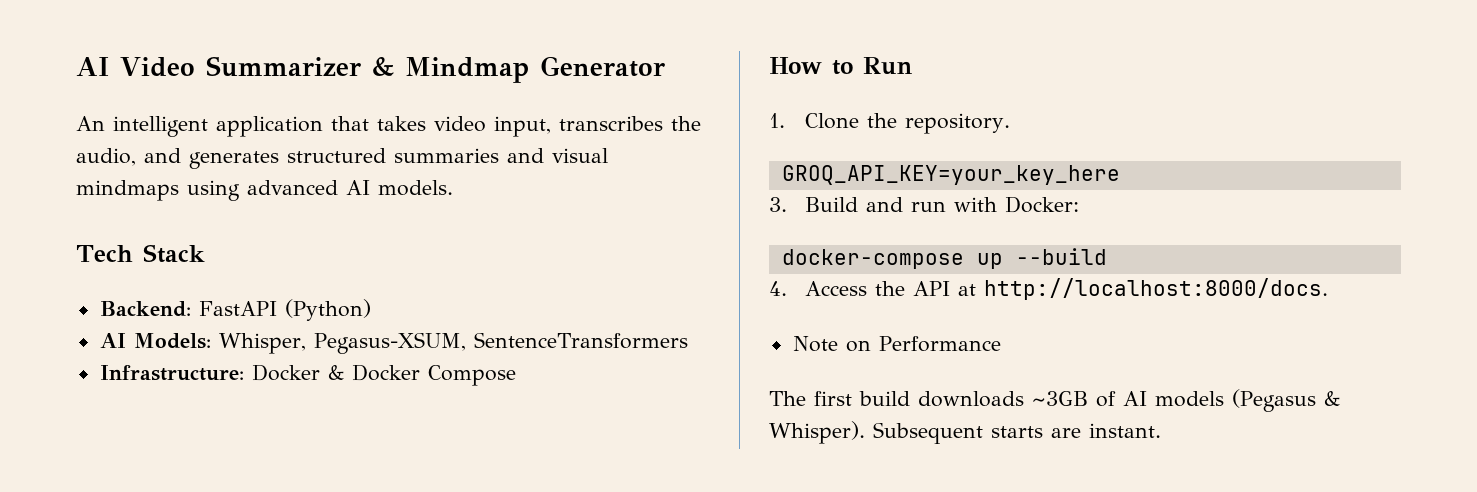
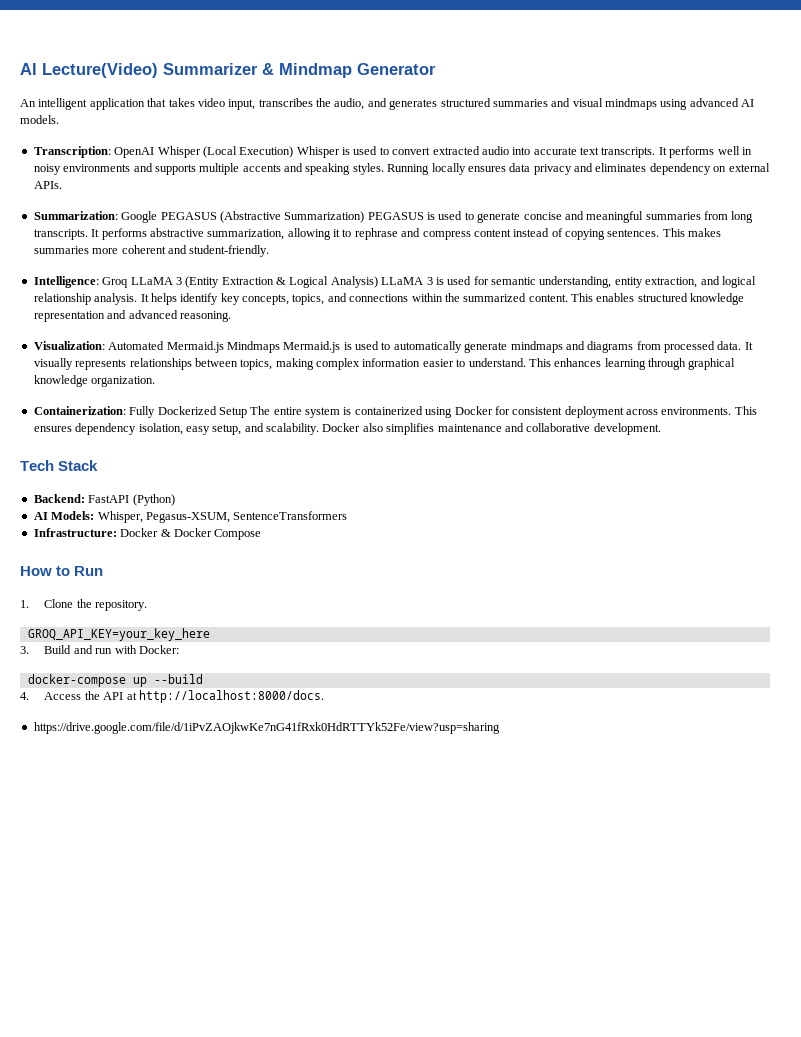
- AI Video Summarizer & Mindmap Generator
+ AI Lecture(Video) Summarizer & Mindmap Generator
+ Transcription: OpenAI Whisper (Local Execution) Whisper is used to convert extracted audio into accurate text transcripts. It performs well in noisy environments and supports multiple accents and speaking styles. Running locally ensures data privacy and eliminates dependency on external APIs.
+ Summarization: Google PEGASUS (Abstractive Summarization) PEGASUS is used to generate concise and meaningful summaries from long transcripts. It performs abstractive summarization, allowing it to rephrase and compress content instead of copying sentences. This makes summaries more coherent and student-friendly.
+ Intelligence: Groq LLaMA 3 (Entity Extraction & Logical Analysis) LLaMA 3 is used for semantic understanding, entity extraction, and logical relationship analysis. It helps identify key concepts, topics, and connections within the summarized content. This enables structured knowledge representation and advanced reasoning.
+ Visualization: Automated Mermaid.js Mindmaps Mermaid.js is used to automatically generate mindmaps and diagrams from processed data. It visually represents relationships between topics, making complex information easier to understand. This enhances learning through graphical knowledge organization.
+ Containerization: Fully Dockerized Setup The entire system is containerized using Docker for consistent deployment across environments. This ensures dependency isolation, easy setup, and scalability. Docker also simplifies maintenance and collaborative development.
- Note on Performance
- The first build downloads ~3GB of AI models (Pegasus & Whisper). Subsequent starts are instant.
+ https://drive.google.com/file/d/1iPvZAOjkwKe7nG41fRxk0HdRTTYk52Fe/view?usp=sharing

